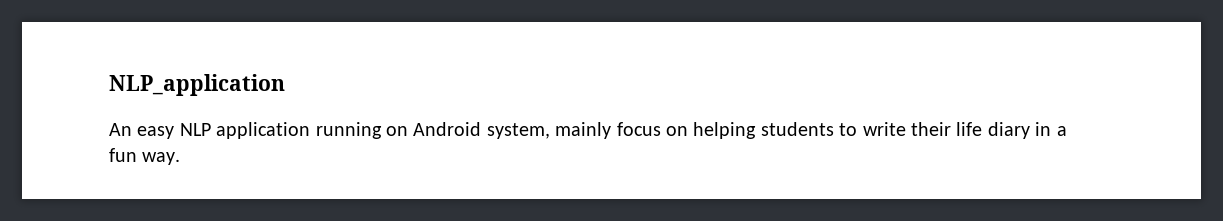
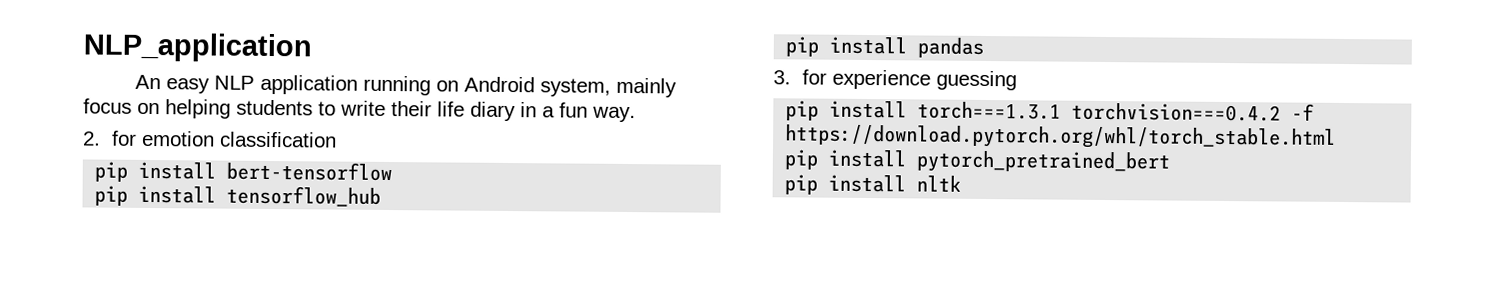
+ 2. for emotion classification
+ pip install bert-tensorflow
+ pip install tensorflow_hub
+ pip install pandas
+ 3. for experience guessing
+ pip install torch===1.3.1 torchvision===0.4.2 -f https://download.pytorch.org/whl/torch_stable.html
+ pip install pytorch_pretrained_bert
+ pip install nltk

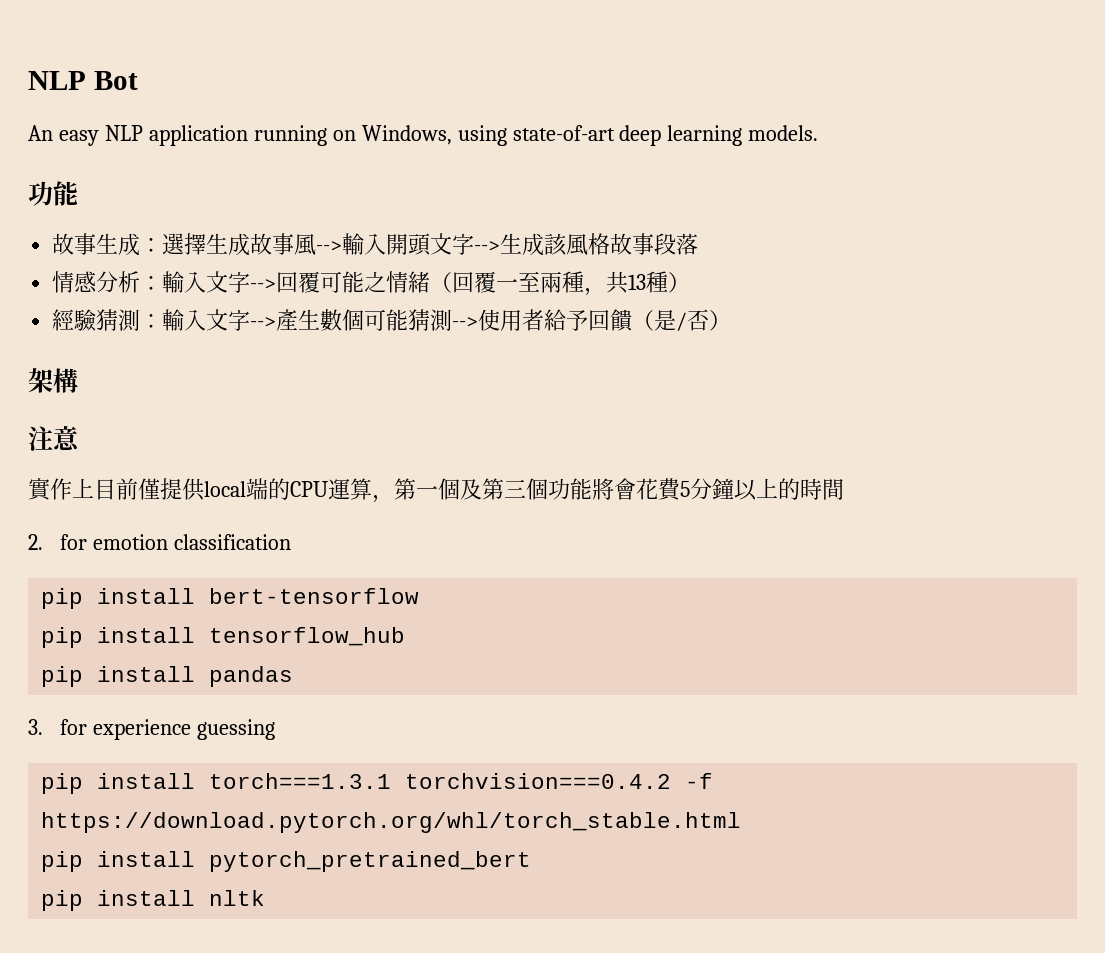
- NLP_application
+ NLP Bot
- An easy NLP application running on Android system, mainly focus on helping students to write their life diary in a fun way.
+ An easy NLP application running on Windows, using state-of-art deep learning models.
+ 功能
+ 故事生成：選擇生成故事風-->輸入開頭文字-->生成該風格故事段落
+ 情感分析：輸入文字-->回覆可能之情緒（回覆一至兩種，共13種）
+ 經驗猜測：輸入文字-->產生數個可能猜測-->使用者給予回饋（是/否）
+ 架構
+ 注意
+ 實作上目前僅提供local端的CPU運算，第一個及第三個功能將會花費5分鐘以上的時間

